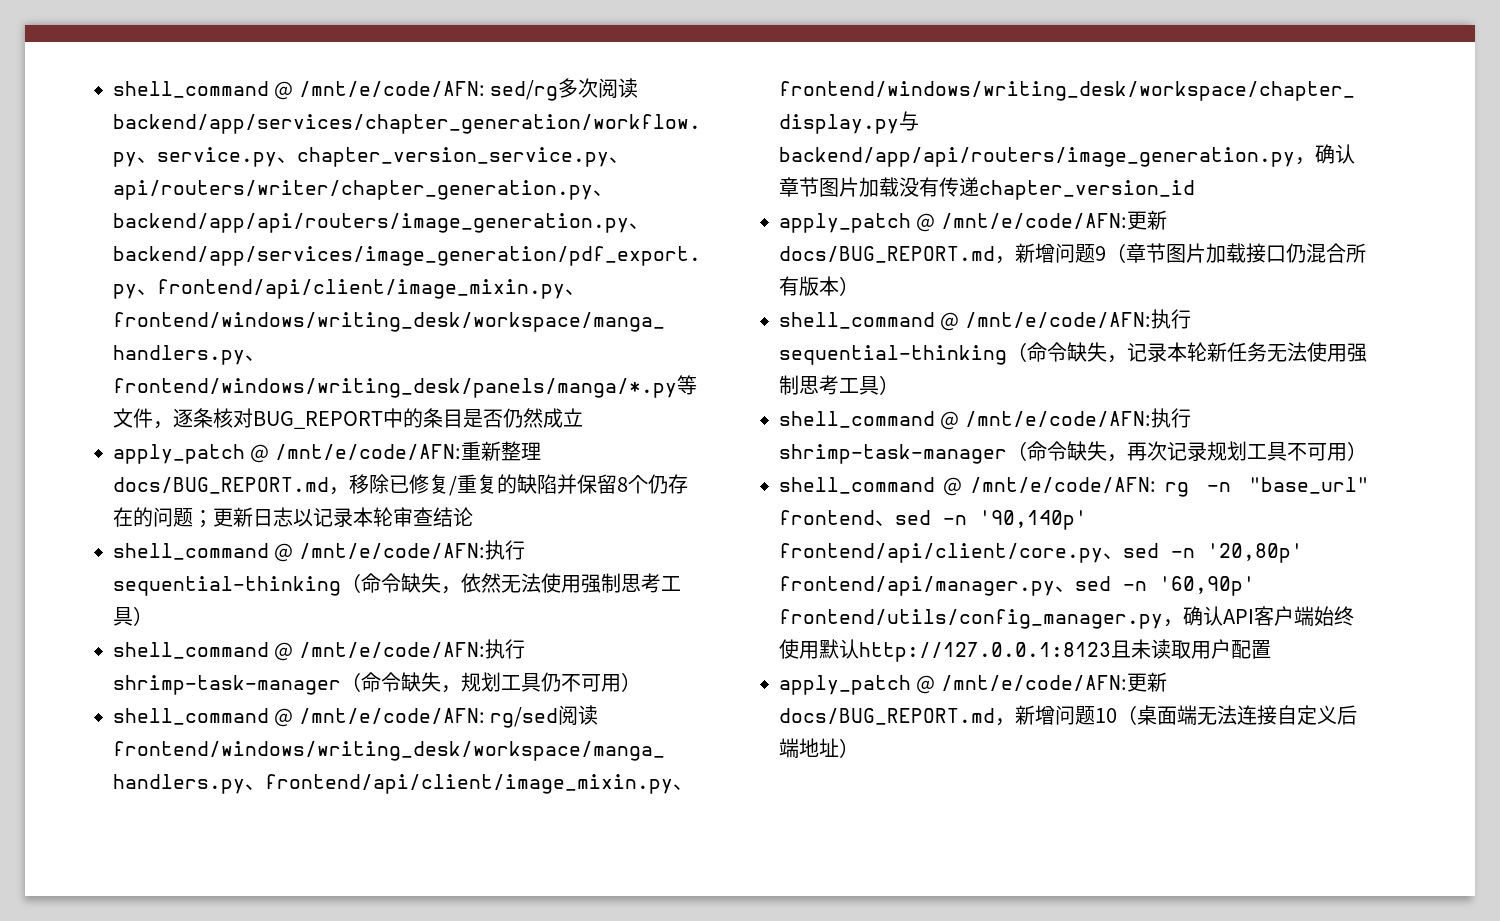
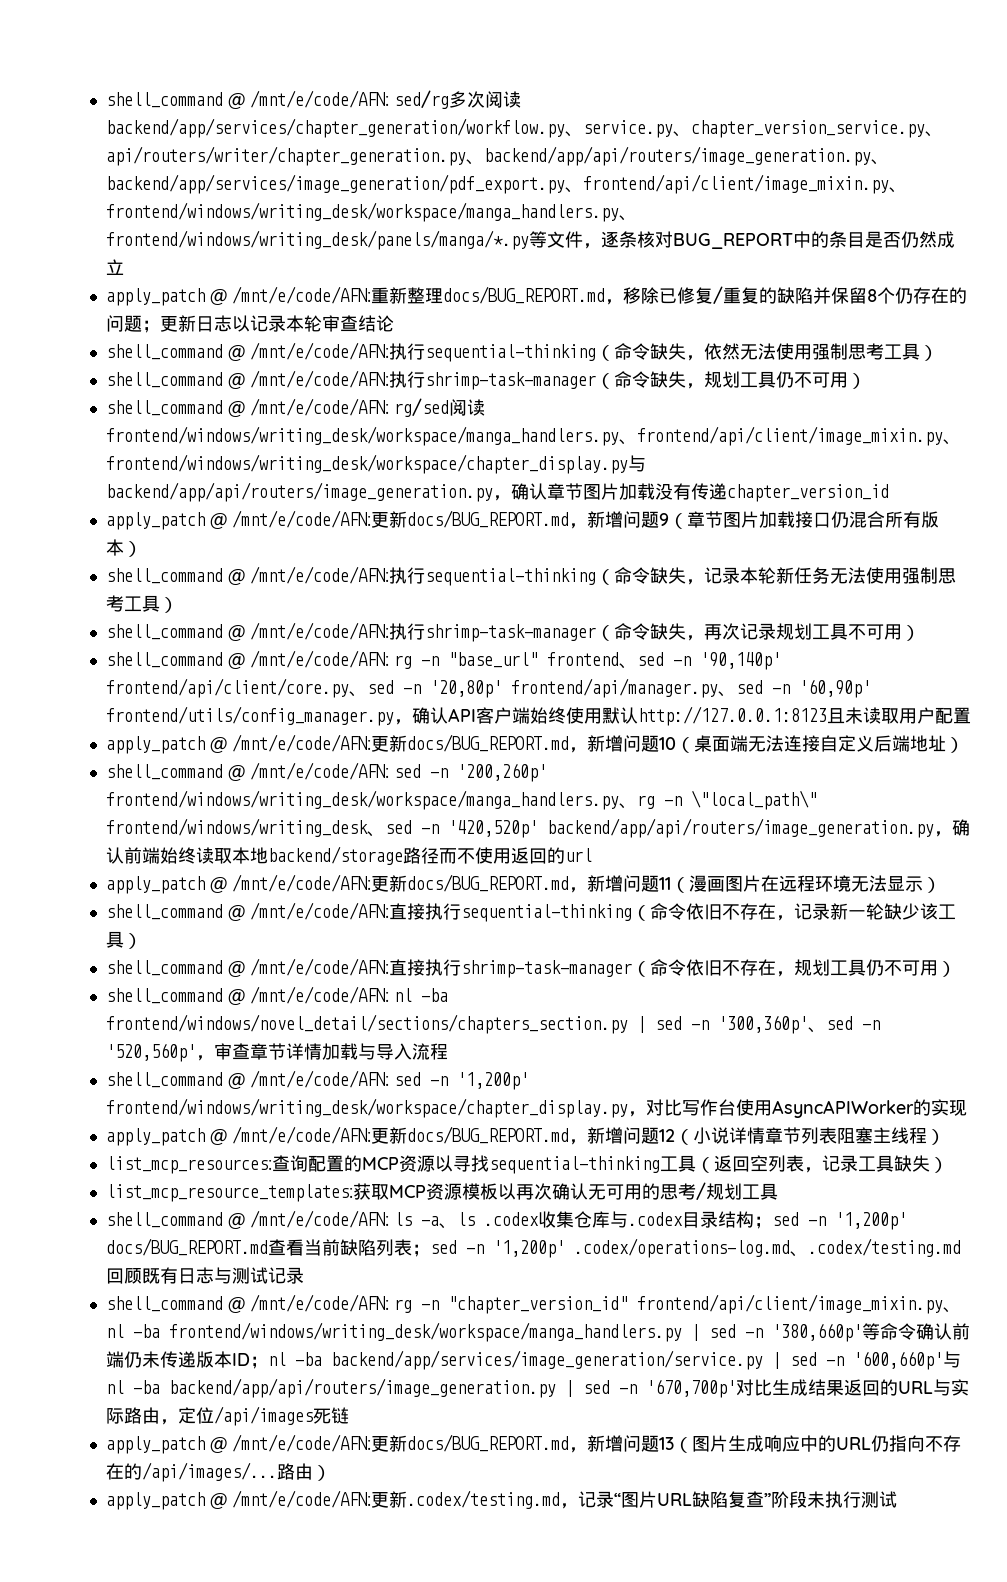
+ shell_command @ /mnt/e/code/AFN: sed -n '200,260p' frontend/windows/writing_desk/workspace/manga_handlers.py、rg -n \"local_path\" frontend/windows/writing_desk、sed -n '420,520p' backend/app/api/routers/image_generation.py，确认前端始终读取本地backend/storage路径而不使用返回的url
+ apply_patch @ /mnt/e/code/AFN:更新docs/BUG_REPORT.md，新增问题11（漫画图片在远程环境无法显示）
+ shell_command @ /mnt/e/code/AFN:直接执行sequential-thinking（命令依旧不存在，记录新一轮缺少该工具）
+ shell_command @ /mnt/e/code/AFN:直接执行shrimp-task-manager（命令依旧不存在，规划工具仍不可用）
+ shell_command @ /mnt/e/code/AFN: nl -ba frontend/windows/novel_detail/sections/chapters_section.py | sed -n '300,360p'、sed -n '520,560p'，审查章节详情加载与导入流程
+ shell_command @ /mnt/e/code/AFN: sed -n '1,200p' frontend/windows/writing_desk/workspace/chapter_display.py，对比写作台使用AsyncAPIWorker的实现
+ apply_patch @ /mnt/e/code/AFN:更新docs/BUG_REPORT.md，新增问题12（小说详情章节列表阻塞主线程）
+ list_mcp_resources:查询配置的MCP资源以寻找sequential-thinking工具（返回空列表，记录工具缺失）
+ list_mcp_resource_templates:获取MCP资源模板以再次确认无可用的思考/规划工具
+ shell_command @ /mnt/e/code/AFN: ls -a、ls .codex收集仓库与.codex目录结构；sed -n '1,200p' docs/BUG_REPORT.md查看当前缺陷列表；sed -n '1,200p' .codex/operations-log.md、.codex/testing.md回顾既有日志与测试记录
+ shell_command @ /mnt/e/code/AFN: rg -n "chapter_version_id" frontend/api/client/image_mixin.py、nl -ba frontend/windows/writing_desk/workspace/manga_handlers.py | sed -n '380,660p'等命令确认前端仍未传递版本ID；nl -ba backend/app/services/image_generation/service.py | sed -n '600,660p'与nl -ba backend/app/api/routers/image_generation.py | sed -n '670,700p'对比生成结果返回的URL与实际路由，定位/api/images死链
+ apply_patch @ /mnt/e/code/AFN:更新docs/BUG_REPORT.md，新增问题13（图片生成响应中的URL仍指向不存在的/api/images/...路由）
+ apply_patch @ /mnt/e/code/AFN:更新.codex/testing.md，记录“图片URL缺陷复查”阶段未执行测试

